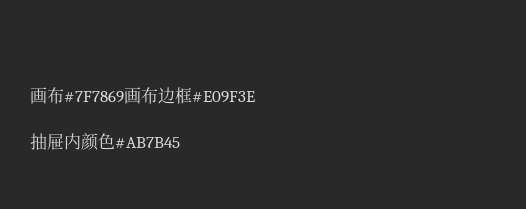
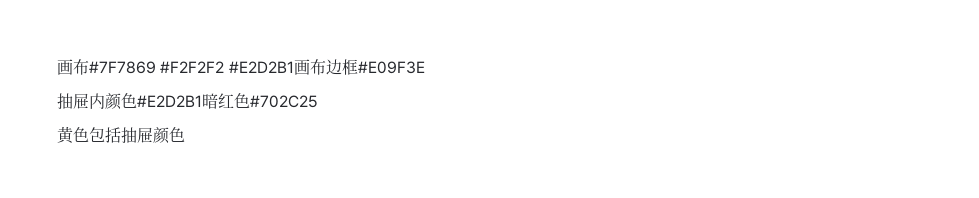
- 画布#7F7869画布边框#E09F3E
+ 画布#7F7869 #F2F2F2 #E2D2B1画布边框#E09F3E
- 抽屉内颜色#AB7B45
+ 抽屉内颜色#E2D2B1暗红色#702C25
+ 黄色包括抽屉颜色

